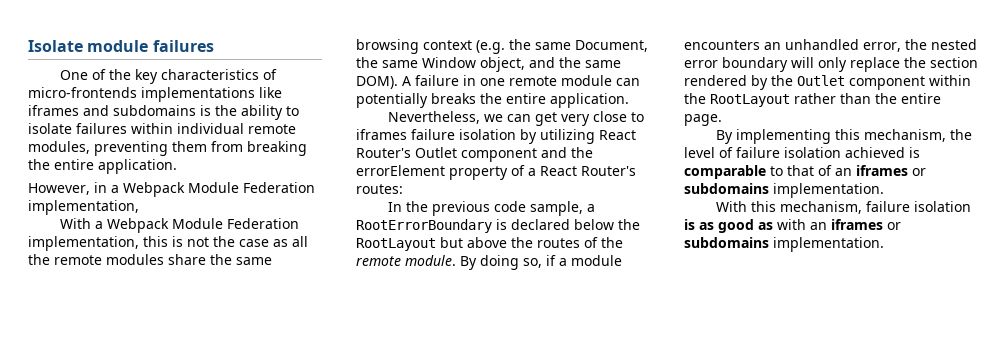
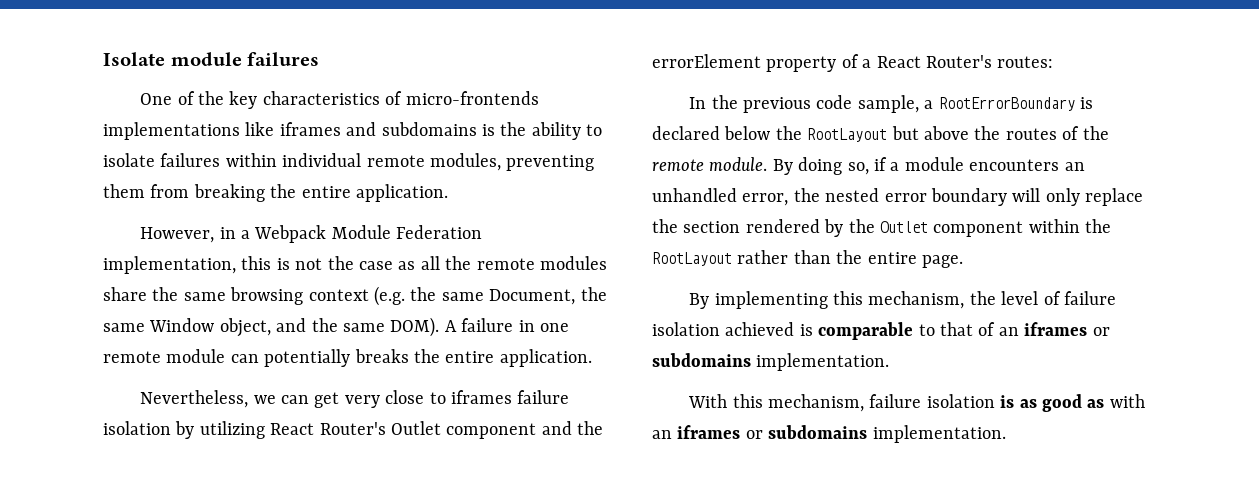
- However, in a Webpack Module Federation implementation,
- With a Webpack Module Federation implementation, this is not the case as all the remote modules share the same browsing context (e.g. the same Document, the same Window object, and the same DOM).
+ However, in a Webpack Module Federation implementation, this is not the case as all the remote modules share the same browsing context (e.g. the same Document, the same Window object, and the same DOM).

